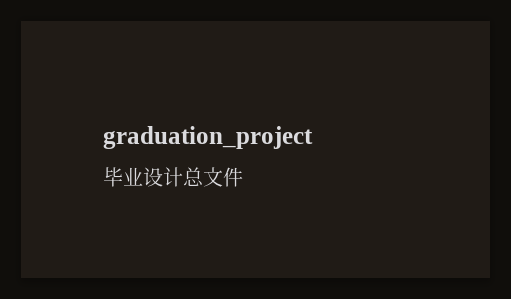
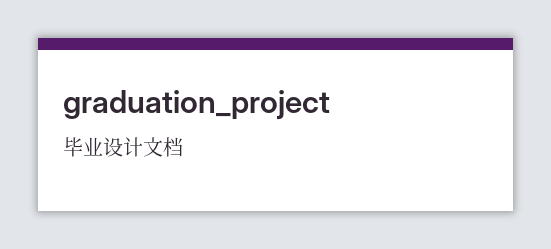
- 毕业设计总文件
+ 毕业设计文档

